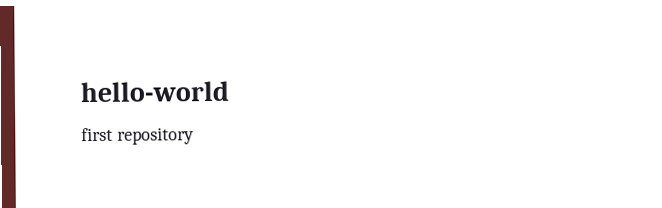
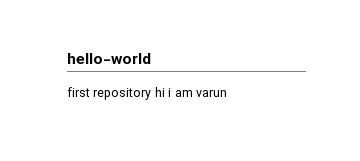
- first repository
+ first repository hi i am varun

